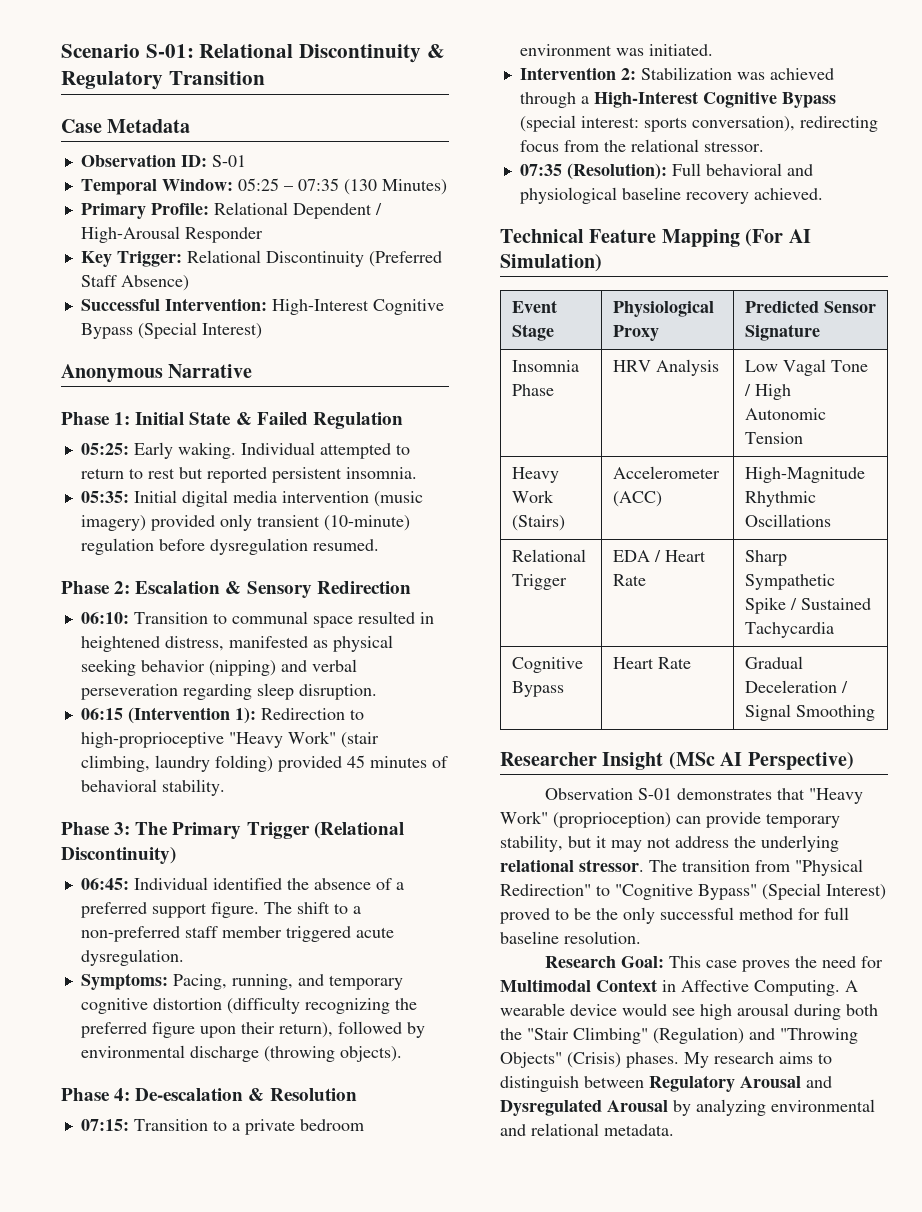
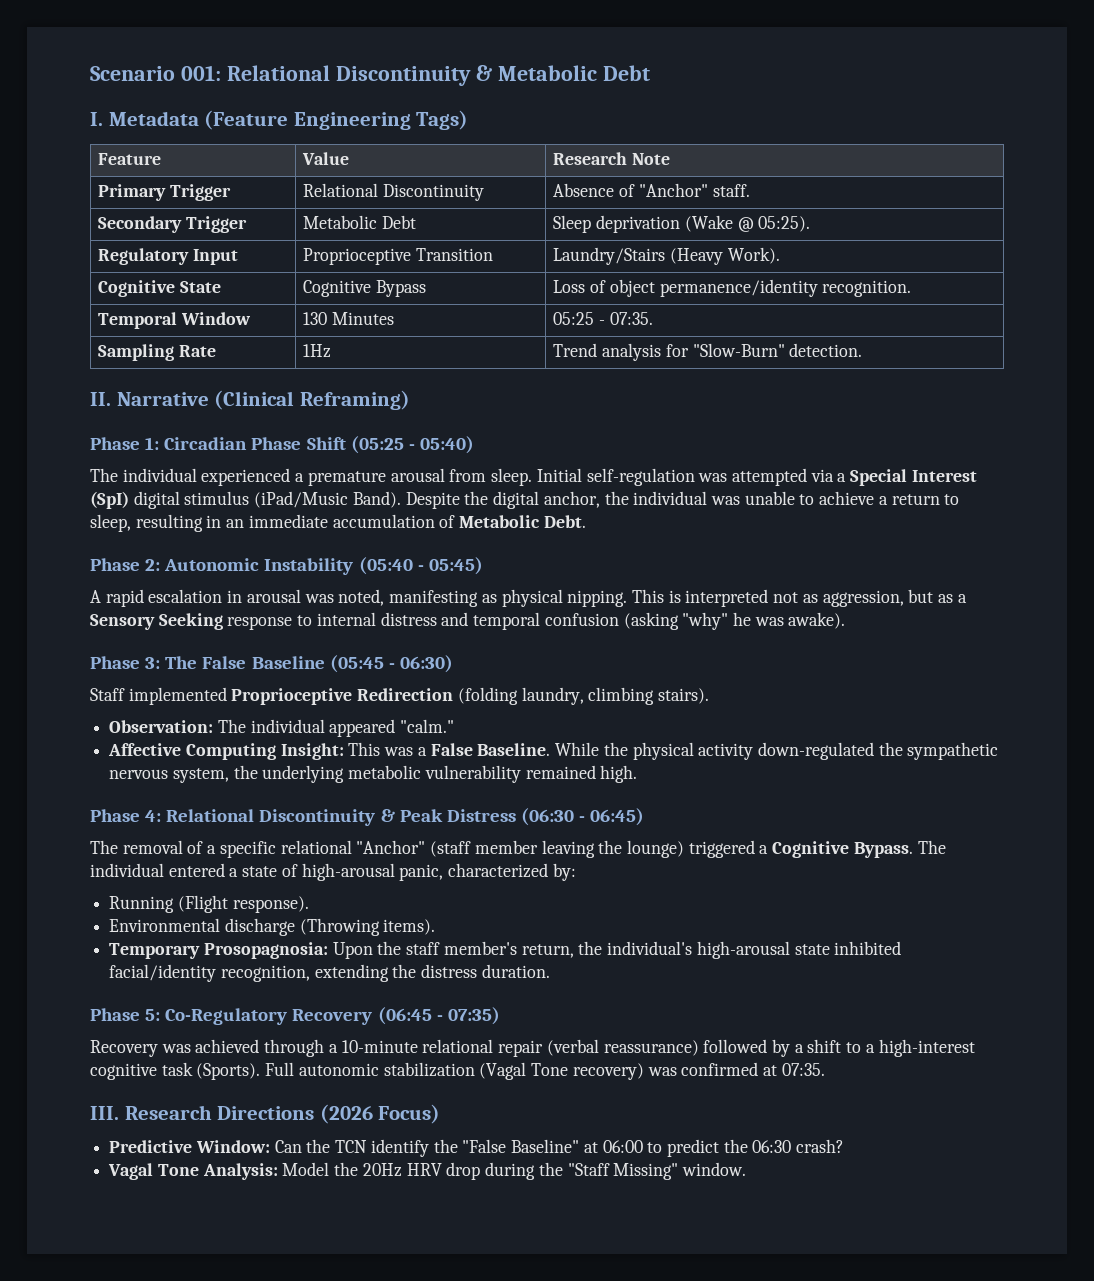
- Scenario S-01: Relational Discontinuity & Regulatory Transition
- Case Metadata
- Observation ID: S-01
- Temporal Window: 05:25 – 07:35 (130 Minutes)
- Primary Profile: Relational Dependent / High-Arousal Responder
- Key Trigger: Relational Discontinuity (Preferred Staff Absence)
- Successful Intervention: High-Interest Cognitive Bypass (Special Interest)
- Anonymous Narrative
+ Scenario 001: Relational Discontinuity & Metabolic Debt
+ I. Metadata (Feature Engineering Tags)
+ Feature | Value | Research Note
+ Primary Trigger | Relational Discontinuity | Absence of "Anchor" staff.
+ Secondary Trigger | Metabolic Debt | Sleep deprivation (Wake @ 05:25).
+ Regulatory Input | Proprioceptive Transition | Laundry/Stairs (Heavy Work).
+ Cognitive State | Cognitive Bypass | Loss of object permanence/identity recognition.
+ Temporal Window | 130 Minutes | 05:25 - 07:35.
+ Sampling Rate | 1Hz | Trend analysis for "Slow-Burn" detection.
+ II. Narrative (Clinical Reframing)
- Phase 1: Initial State & Failed Regulation
- 05:25: Early waking. Individual attempted to return to rest but reported persistent insomnia.
- 05:35: Initial digital media intervention (music imagery) provided only transient (10-minute) regulation before dysregulation resumed.
- Phase 2: Escalation & Sensory Redirection
- 06:10: Transition to communal space resulted in heightened distress, manifested as physical seeking behavior (nipping) and verbal perseveration regarding sleep disruption.
- 06:15 (Intervention 1): Redirection to high-proprioceptive "Heavy Work" (stair climbing, laundry folding) provided 45 minutes of behavioral stability.
- Phase 3: The Primary Trigger (Relational Discontinuity)
- 06:45: Individual identified the absence of a preferred support figure. The shift to a non-preferred staff member triggered acute dysregulation.
- Symptoms: Pacing, running, and temporary cognitive distortion (difficulty recognizing the preferred figure upon their return), followed by environmental discharge (throwing objects).
- Phase 4: De-escalation & Resolution
- 07:15: Transition to a private bedroom environment was initiated.
- Intervention 2: Stabilization was achieved through a High-Interest Cognitive Bypass (special interest: sports conversation), redirecting focus from the relational stressor.
- 07:35 (Resolution): Full behavioral and physiological baseline recovery achieved.
- Technical Feature Mapping (For AI Simulation)
- Event Stage | Physiological Proxy | Predicted Sensor Signature
- Insomnia Phase | HRV Analysis | Low Vagal Tone / High Autonomic Tension
- Heavy Work (Stairs) | Accelerometer (ACC) | High-Magnitude Rhythmic Oscillations
- Relational Trigger | EDA / Heart Rate | Sharp Sympathetic Spike / Sustained Tachycardia
- Cognitive Bypass | Heart Rate | Gradual Deceleration / Signal Smoothing
- Researcher Insight (MSc AI Perspective)
- Observation S-01 demonstrates that "Heavy Work" (proprioception) can provide temporary stability, but it may not address the underlying relational stressor. The transition from "Physical Redirection" to "Cognitive Bypass" (Special Interest) proved to be the only successful method for full baseline resolution.
- Research Goal: This case proves the need for Multimodal Context in Affective Computing. A wearable device would see high arousal during both the "Stair Climbing" (Regulation) and "Throwing Objects" (Crisis) phases. My research aims to distinguish between Regulatory Arousal and Dysregulated Arousal by analyzing environmental and relational metadata.
+ Phase 1: Circadian Phase Shift (05:25 - 05:40)
+ The individual experienced a premature arousal from sleep. Initial self-regulation was attempted via a Special Interest (SpI) digital stimulus (iPad/Music Band). Despite the digital anchor, the individual was unable to achieve a return to sleep, resulting in an immediate accumulation of Metabolic Debt.
+ Phase 2: Autonomic Instability (05:40 - 05:45)
+ A rapid escalation in arousal was noted, manifesting as physical nipping. This is interpreted not as aggression, but as a Sensory Seeking response to internal distress and temporal confusion (asking "why" he was awake).
+ Phase 3: The False Baseline (05:45 - 06:30)
+ Staff implemented Proprioceptive Redirection (folding laundry, climbing stairs).
+ Observation: The individual appeared "calm."
+ Affective Computing Insight: This was a False Baseline. While the physical activity down-regulated the sympathetic nervous system, the underlying metabolic vulnerability remained high.
+ Phase 4: Relational Discontinuity & Peak Distress (06:30 - 06:45)
+ The removal of a specific relational "Anchor" (staff member leaving the lounge) triggered a Cognitive Bypass. The individual entered a state of high-arousal panic, characterized by:
+ Running (Flight response).
+ Environmental discharge (Throwing items).
+ Temporary Prosopagnosia: Upon the staff member's return, the individual's high-arousal state inhibited facial/identity recognition, extending the distress duration.
+ Phase 5: Co-Regulatory Recovery (06:45 - 07:35)
+ Recovery was achieved through a 10-minute relational repair (verbal reassurance) followed by a shift to a high-interest cognitive task (Sports). Full autonomic stabilization (Vagal Tone recovery) was confirmed at 07:35.
+ III. Research Directions (2026 Focus)
+ Predictive Window: Can the TCN identify the "False Baseline" at 06:00 to predict the 06:30 crash?
+ Vagal Tone Analysis: Model the 20Hz HRV drop during the "Staff Missing" window.

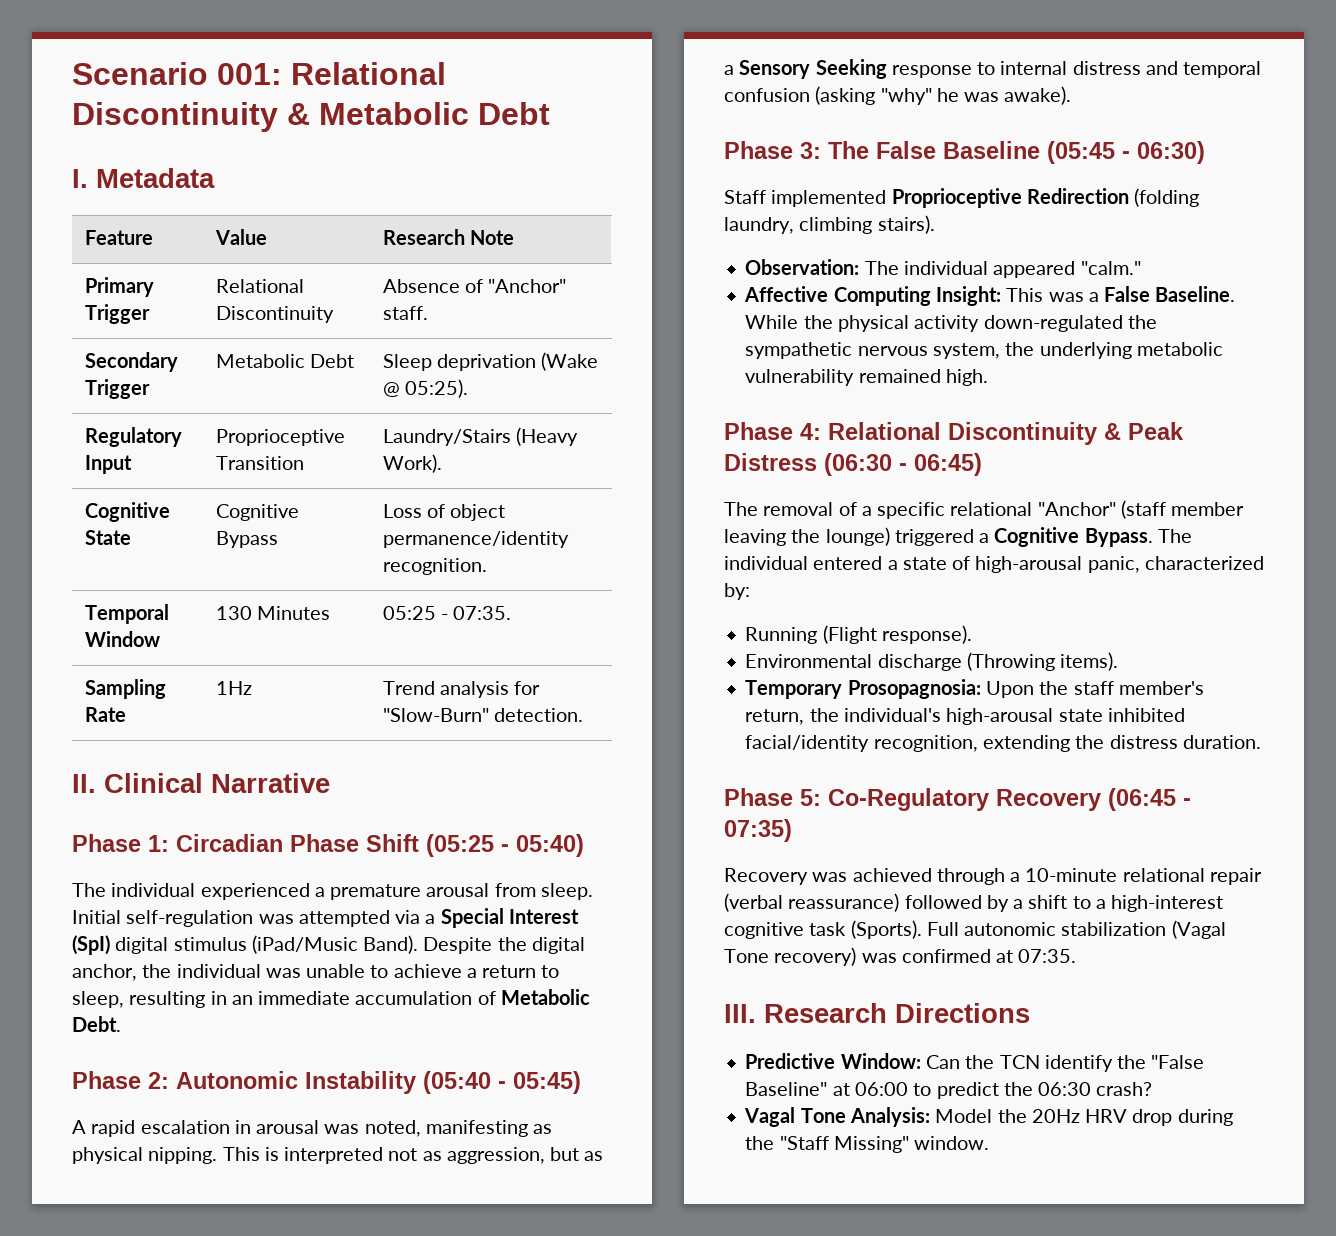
- I. Metadata (Feature Engineering Tags)
+ I. Metadata
- II. Narrative (Clinical Reframing)
+ II. Clinical Narrative
- III. Research Directions (2026 Focus)
+ III. Research Directions

